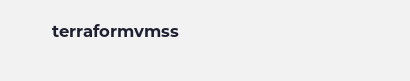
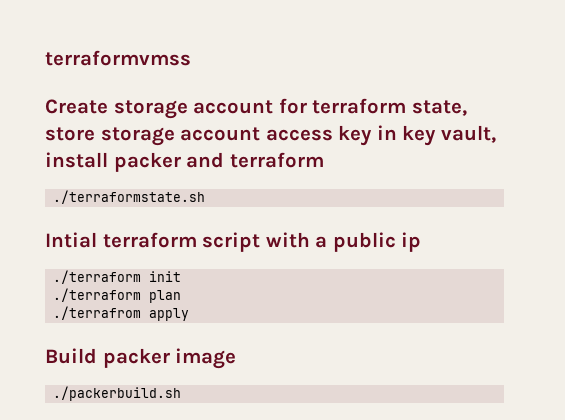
+ Create storage account for terraform state, store storage account access key in key vault, install packer and terraform
+ ./terraformstate.sh
+ Intial terraform script with a public ip
+ ./terraform init
+ ./terraform plan
+ ./terrafrom apply
+ Build packer image
+ ./packerbuild.sh

